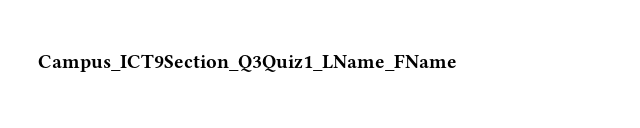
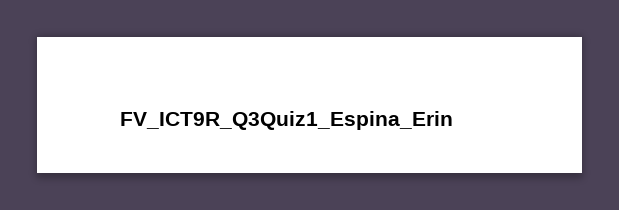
- Campus_ICT9Section_Q3Quiz1_LName_FName
+ FV_ICT9R_Q3Quiz1_Espina_Erin

